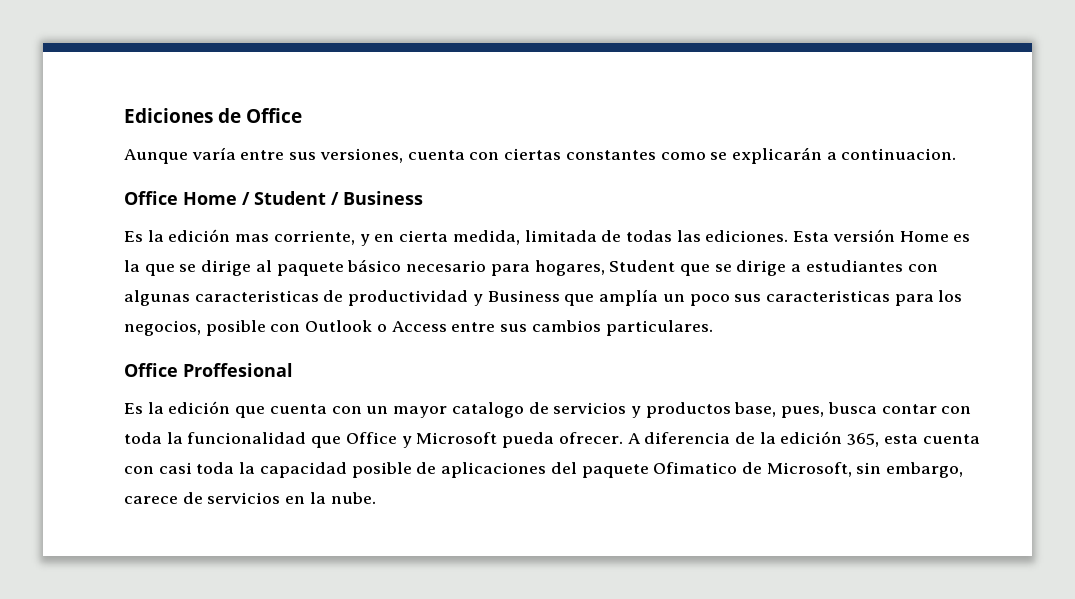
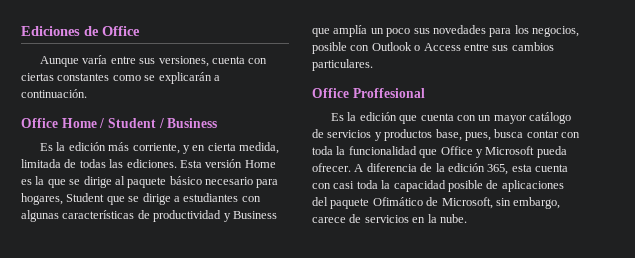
- Aunque varía entre sus versiones, cuenta con ciertas constantes como se explicarán a continuacion.
+ Aunque varía entre sus versiones, cuenta con ciertas constantes como se explicarán a continuación.
- Es la edición mas corriente, y en cierta medida, limitada de todas las ediciones.
+ Es la edición más corriente, y en cierta medida, limitada de todas las ediciones.
- Esta versión Home es la que se dirige al paquete básico necesario para hogares, Student que se dirige a estudiantes con algunas caracteristicas de productividad y Business que amplía un poco sus caracteristicas para los negocios, posible con Outlook o Access entre sus cambios particulares.
+ Esta versión Home es la que se dirige al paquete básico necesario para hogares, Student que se dirige a estudiantes con algunas características de productividad y Business que amplía un poco sus novedades para los negocios, posible con Outlook o Access entre sus cambios particulares.
- Es la edición que cuenta con un mayor catalogo de servicios y productos base, pues, busca contar con toda la funcionalidad que Office y Microsoft pueda ofrecer.
+ Es la edición que cuenta con un mayor catálogo de servicios y productos base, pues, busca contar con toda la funcionalidad que Office y Microsoft pueda ofrecer.
- A diferencia de la edición 365, esta cuenta con casi toda la capacidad posible de aplicaciones del paquete Ofimatico de Microsoft, sin embargo, carece de servicios en la nube.
+ A diferencia de la edición 365, esta cuenta con casi toda la capacidad posible de aplicaciones del paquete Ofimático de Microsoft, sin embargo, carece de servicios en la nube.

